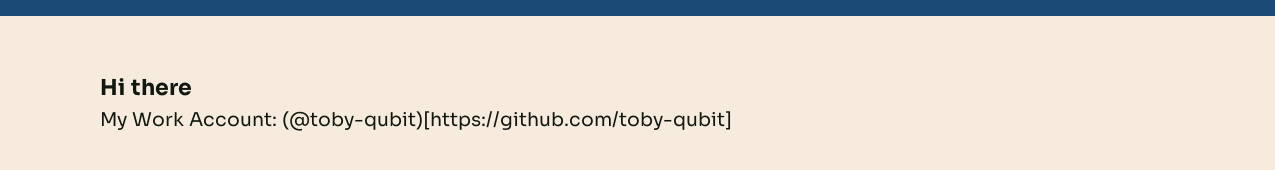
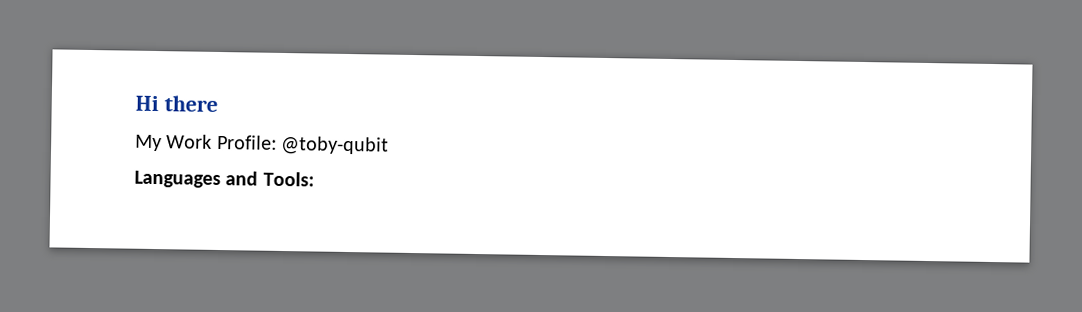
- My Work Account: (@toby-qubit)[https://github.com/toby-qubit]
+ My Work Profile: @toby-qubit
+ Languages and Tools:

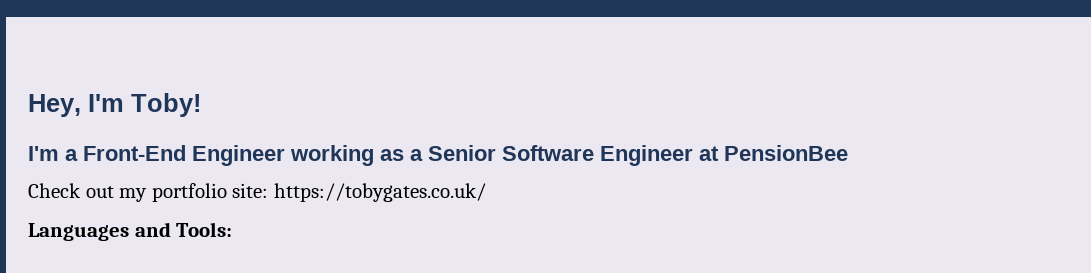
- Hi there
- My Work Profile: @toby-qubit
+ Hey, I'm Toby!
+ I'm a Front-End Engineer working as a Senior Software Engineer at PensionBee
+ Check out my portfolio site: https://tobygates.co.uk/

